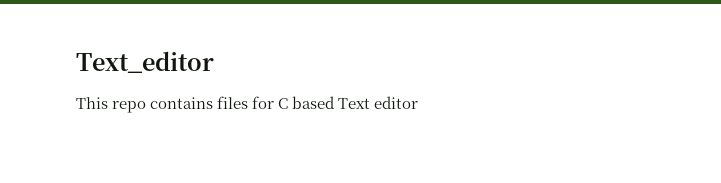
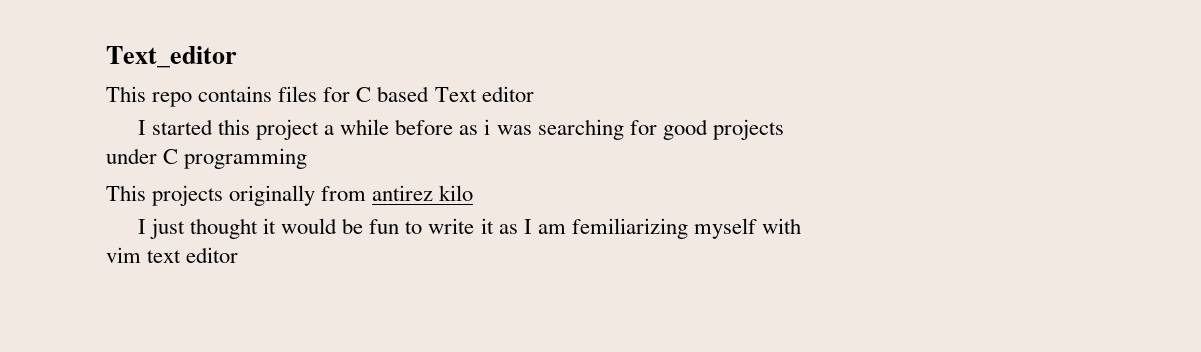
+ I started this project a while before as i was searching for good projects
+ under C programming
+ This projects originally from antirez kilo
+ I just thought it would be fun to write it as I am femiliarizing myself with
+ vim text editor

